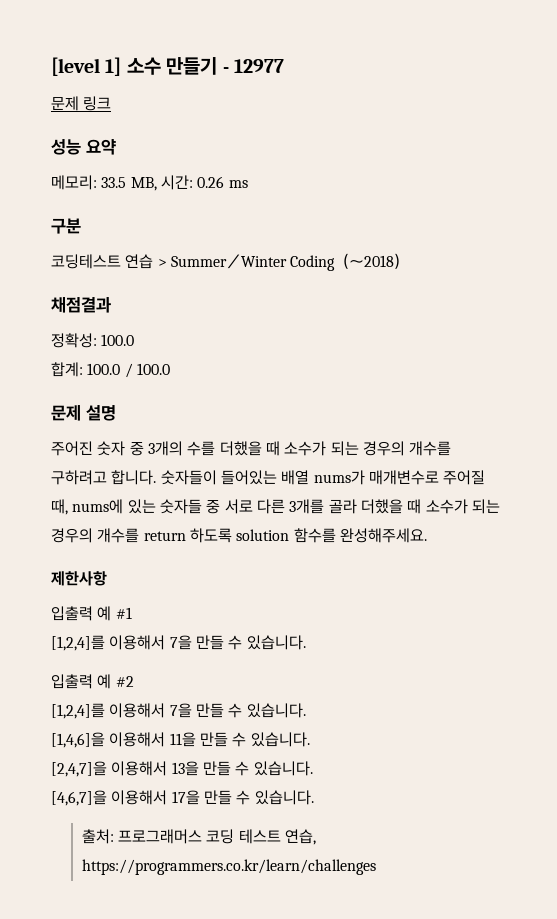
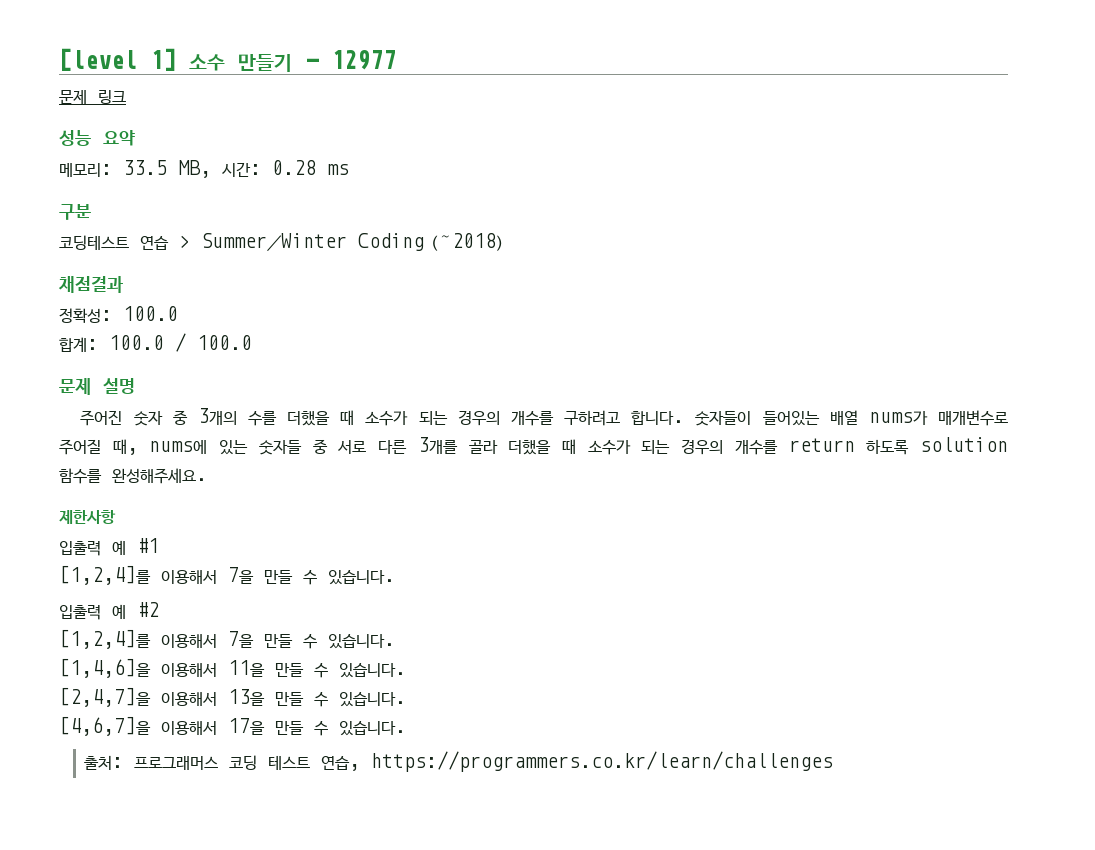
- 메모리: 33.5 MB, 시간: 0.26 ms
+ 메모리: 33.5 MB, 시간: 0.28 ms

